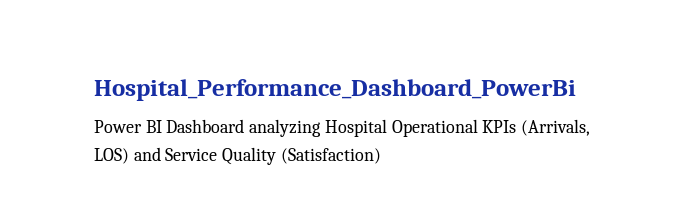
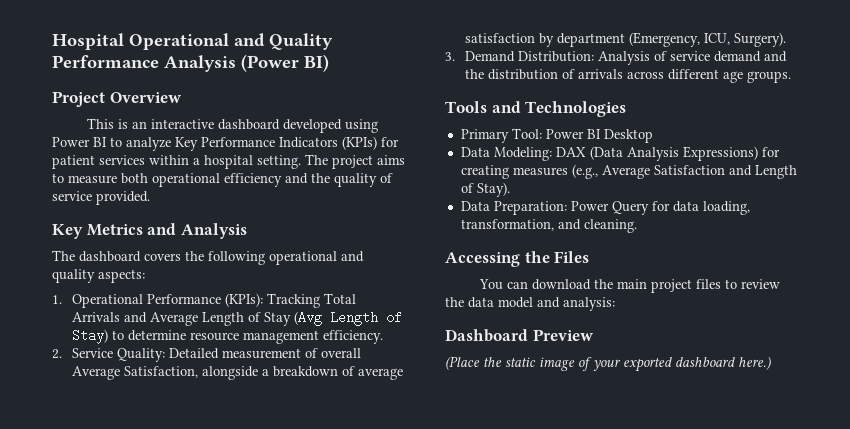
- Hospital_Performance_Dashboard_PowerBi
- Power BI Dashboard analyzing Hospital Operational KPIs (Arrivals, LOS) and Service Quality (Satisfaction)
+ Hospital Operational and Quality Performance Analysis (Power BI)
+ Project Overview
+ This is an interactive dashboard developed using Power BI to analyze Key Performance Indicators (KPIs) for patient services within a hospital setting. The project aims to measure both operational efficiency and the quality of service provided.
+ Key Metrics and Analysis
+ The dashboard covers the following operational and quality aspects:
+ 1. Operational Performance (KPIs): Tracking Total Arrivals and Average Length of Stay (Avg Length of Stay) to determine resource management efficiency.
+ 2. Service Quality: Detailed measurement of overall Average Satisfaction, alongside a breakdown of average satisfaction by department (Emergency, ICU, Surgery).
+ 3. Demand Distribution: Analysis of service demand and the distribution of arrivals across different age groups.
+ Tools and Technologies
+ Primary Tool: Power BI Desktop
+ Data Modeling: DAX (Data Analysis Expressions) for creating measures (e.g., Average Satisfaction and Length of Stay).
+ Data Preparation: Power Query for data loading, transformation, and cleaning.
+ Accessing the Files
+ You can download the main project files to review the data model and analysis:
+ Dashboard Preview
+ (Place the static image of your exported dashboard here.)

